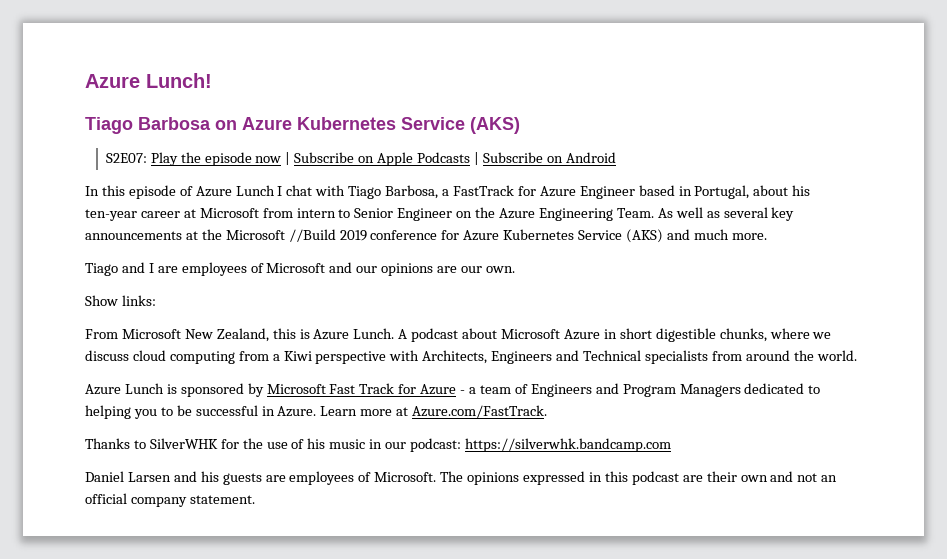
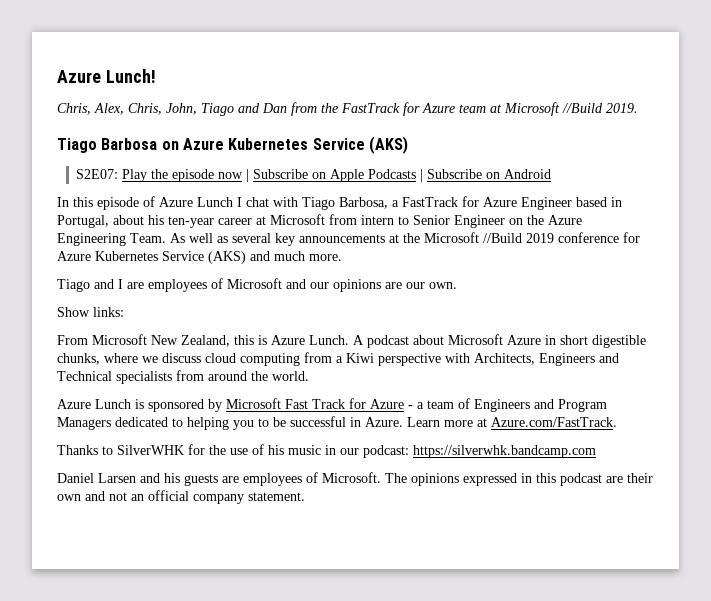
+ Chris, Alex, Chris, John, Tiago and Dan from the FastTrack for Azure team at Microsoft //Build 2019.

